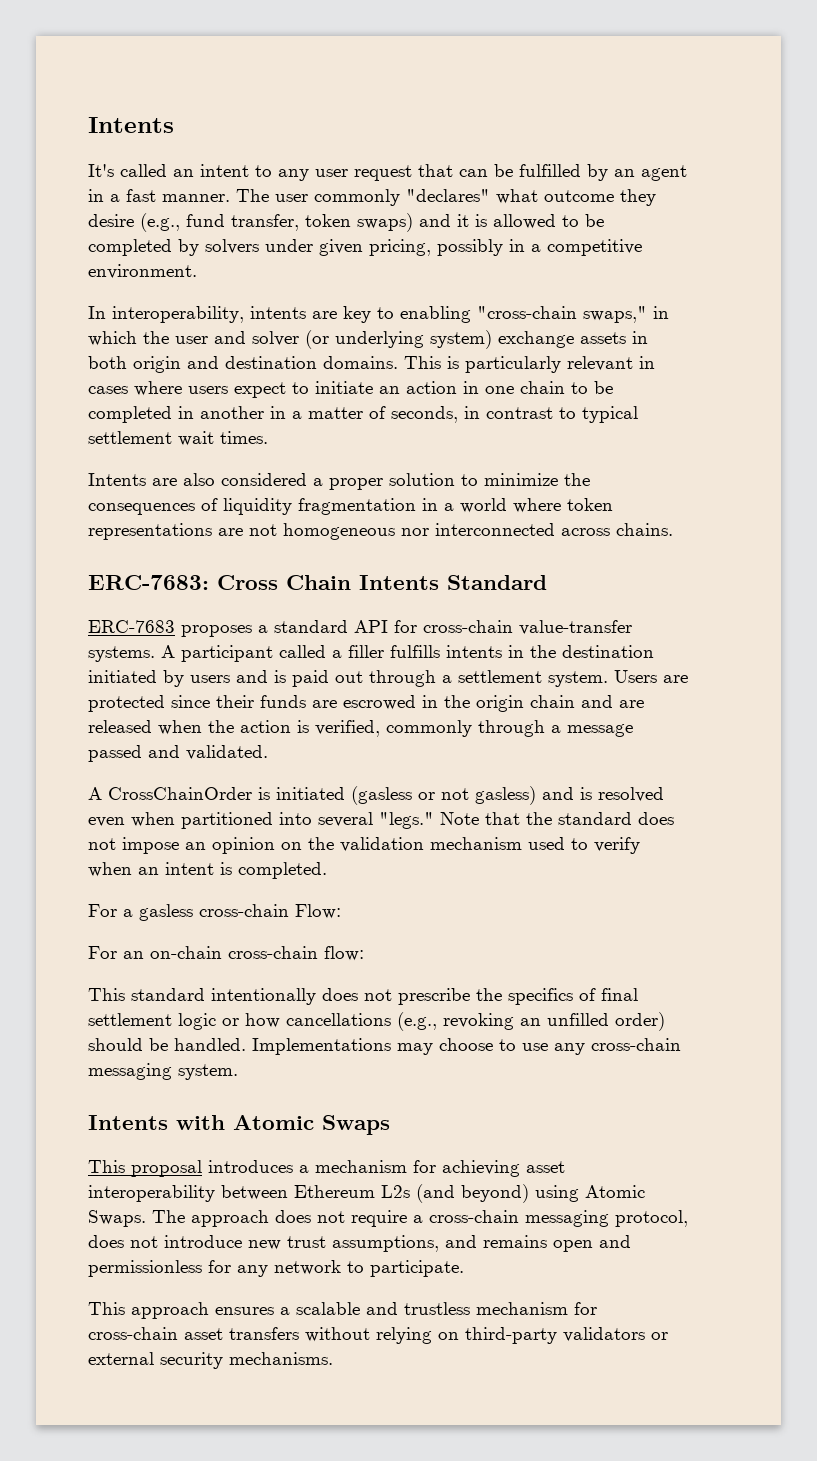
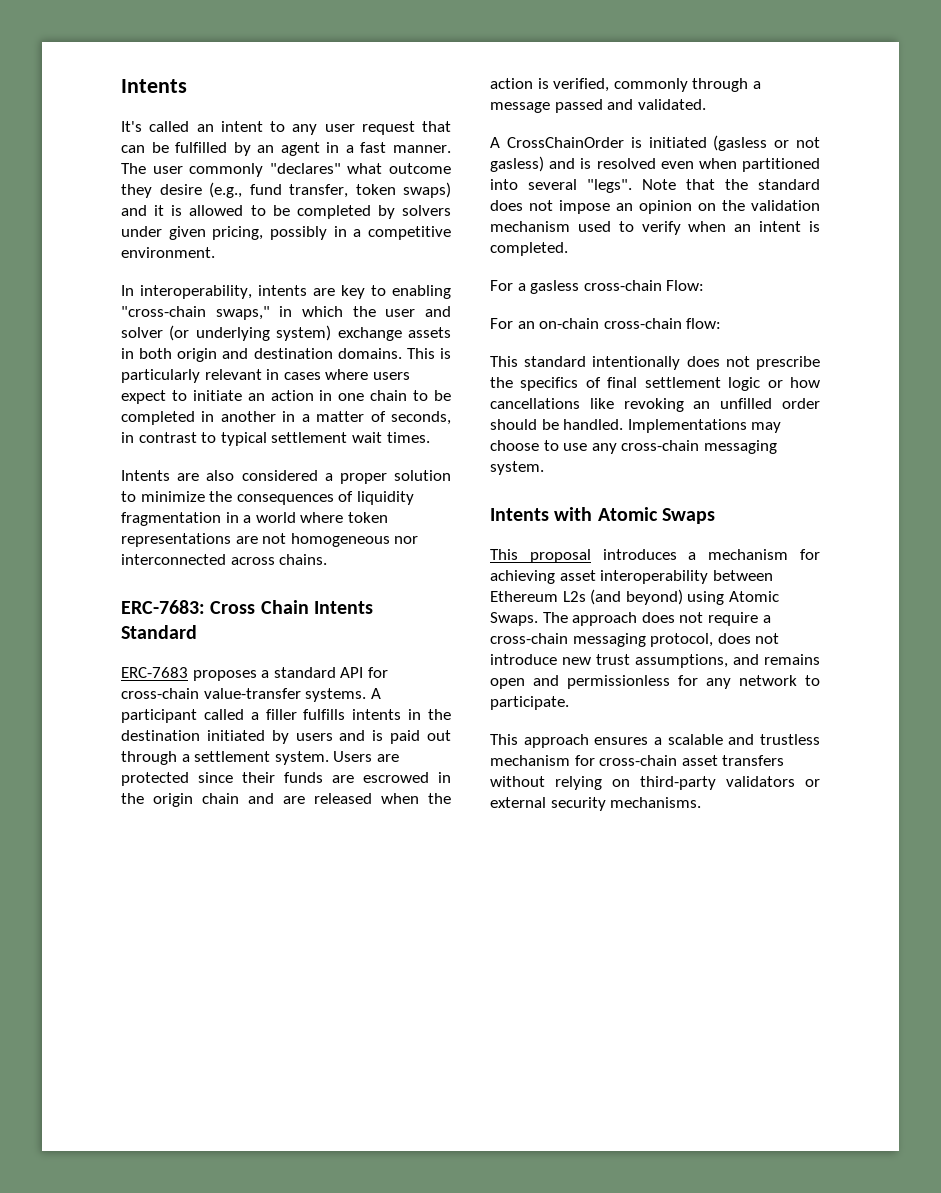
- A CrossChainOrder is initiated (gasless or not gasless) and is resolved even when partitioned into several "legs."
+ A CrossChainOrder is initiated (gasless or not gasless) and is resolved even when partitioned into several "legs".
- This standard intentionally does not prescribe the specifics of final settlement logic or how cancellations (e.g., revoking an unfilled order) should be handled.
+ This standard intentionally does not prescribe the specifics of final settlement logic or how cancellations like revoking an unfilled order should be handled.

